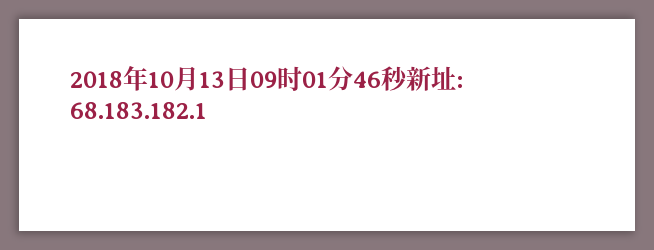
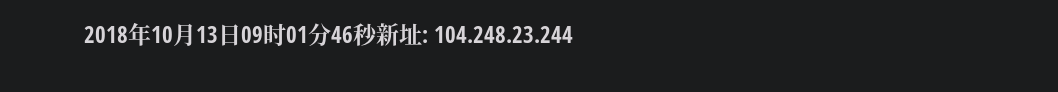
- 2018年10月13日09时01分46秒新址: 68.183.182.1
+ 2018年10月13日09时01分46秒新址: 104.248.23.244

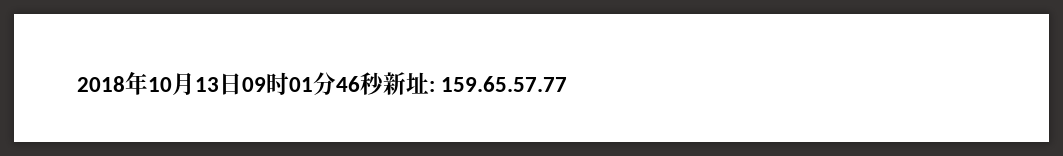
- 2018年10月13日09时01分46秒新址: 104.248.23.244
+ 2018年10月13日09时01分46秒新址: 159.65.57.77

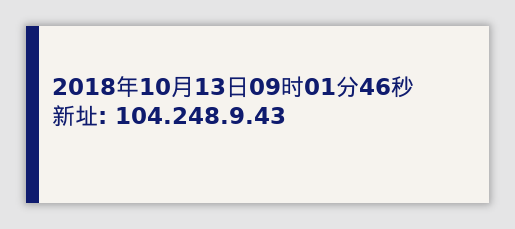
- 2018年10月13日09时01分46秒新址: 159.65.57.77
+ 2018年10月13日09时01分46秒新址: 104.248.9.43

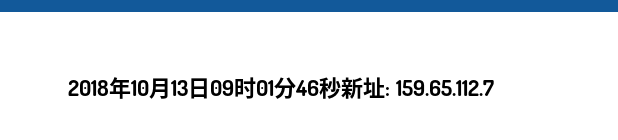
- 2018年10月13日09时01分46秒新址: 104.248.9.43
+ 2018年10月13日09时01分46秒新址: 159.65.112.7

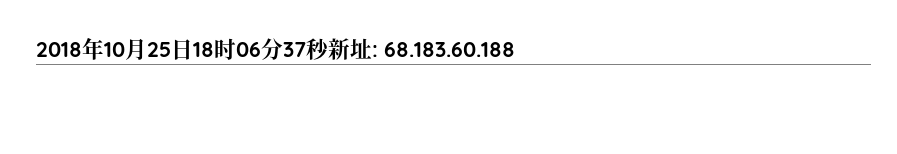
- 2018年10月13日09时01分46秒新址: 159.65.112.7
+ 2018年10月25日18时06分37秒新址: 68.183.60.188

